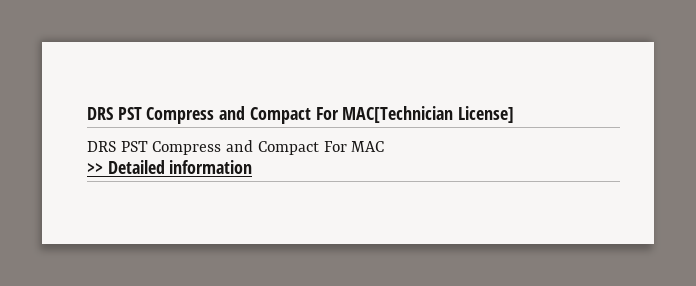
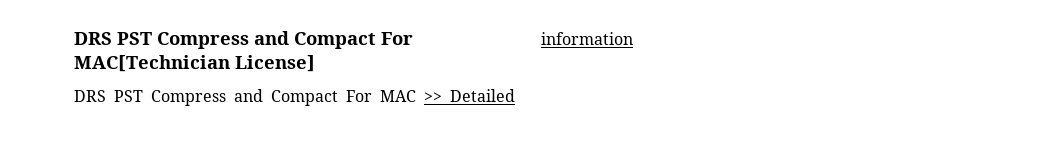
- DRS PST Compress and Compact For MAC
- >> Detailed information
+ DRS PST Compress and Compact For MAC >> Detailed information

